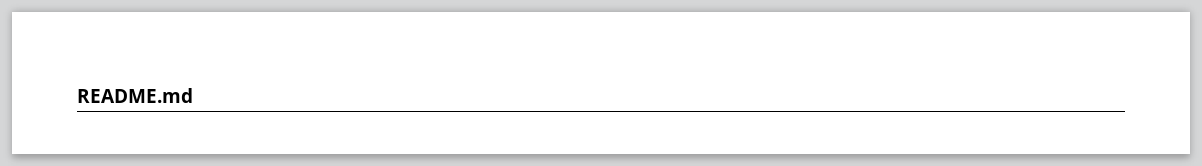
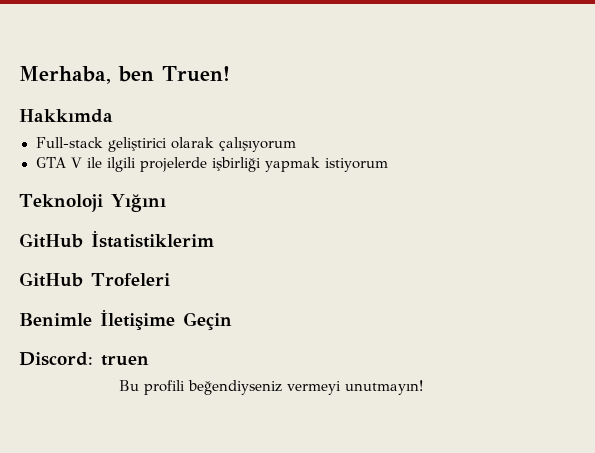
- README.md
+ Merhaba, ben Truen!
+ Hakkımda
+ Full-stack geliştirici olarak çalışıyorum
+ GTA V ile ilgili projelerde işbirliği yapmak istiyorum
+ Teknoloji Yığını
+ GitHub İstatistiklerim
+ GitHub Trofeleri
+ Benimle İletişime Geçin
+ Discord: truen
+ Bu profili beğendiyseniz vermeyi unutmayın!

